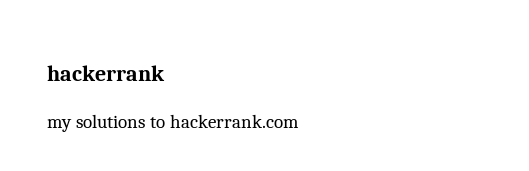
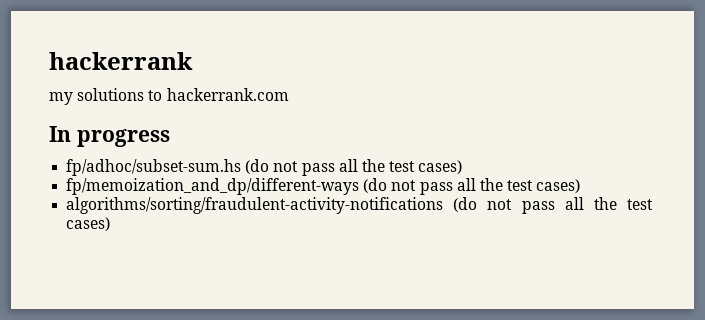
+ In progress
+ fp/adhoc/subset-sum.hs (do not pass all the test cases)
+ fp/memoization_and_dp/different-ways (do not pass all the test cases)
+ algorithms/sorting/fraudulent-activity-notifications (do not pass all the test cases)

